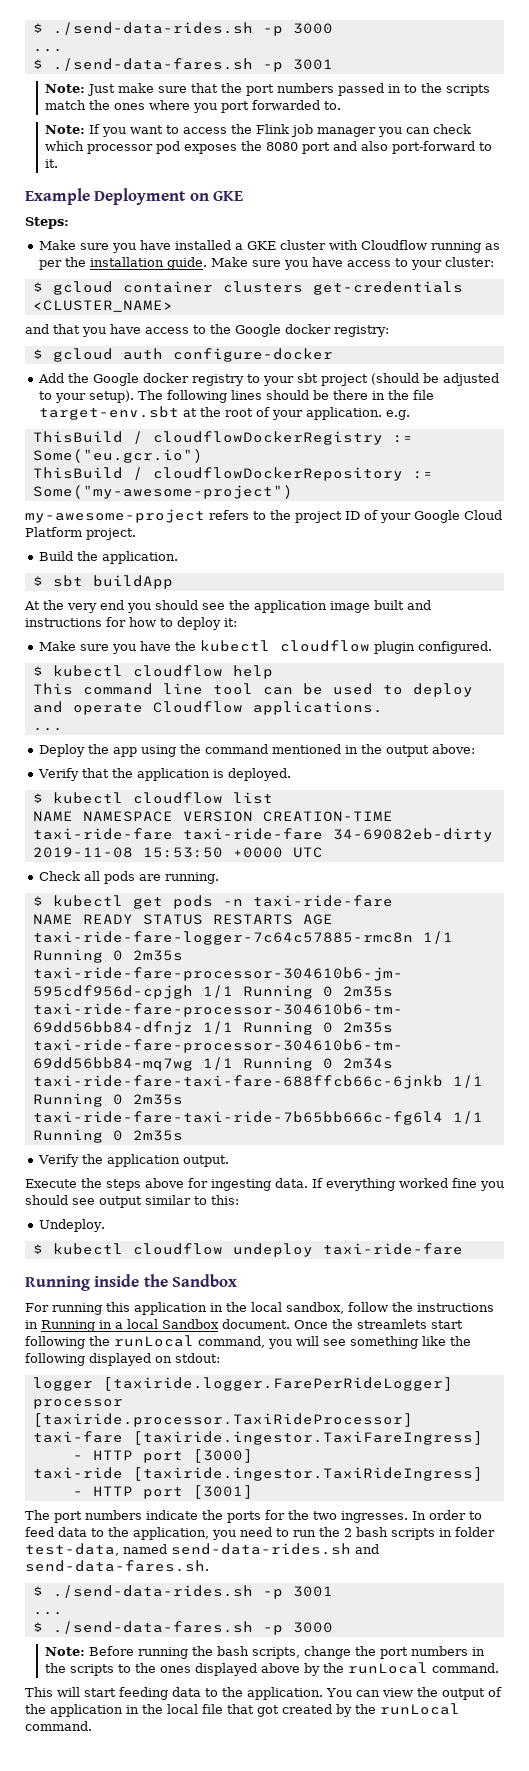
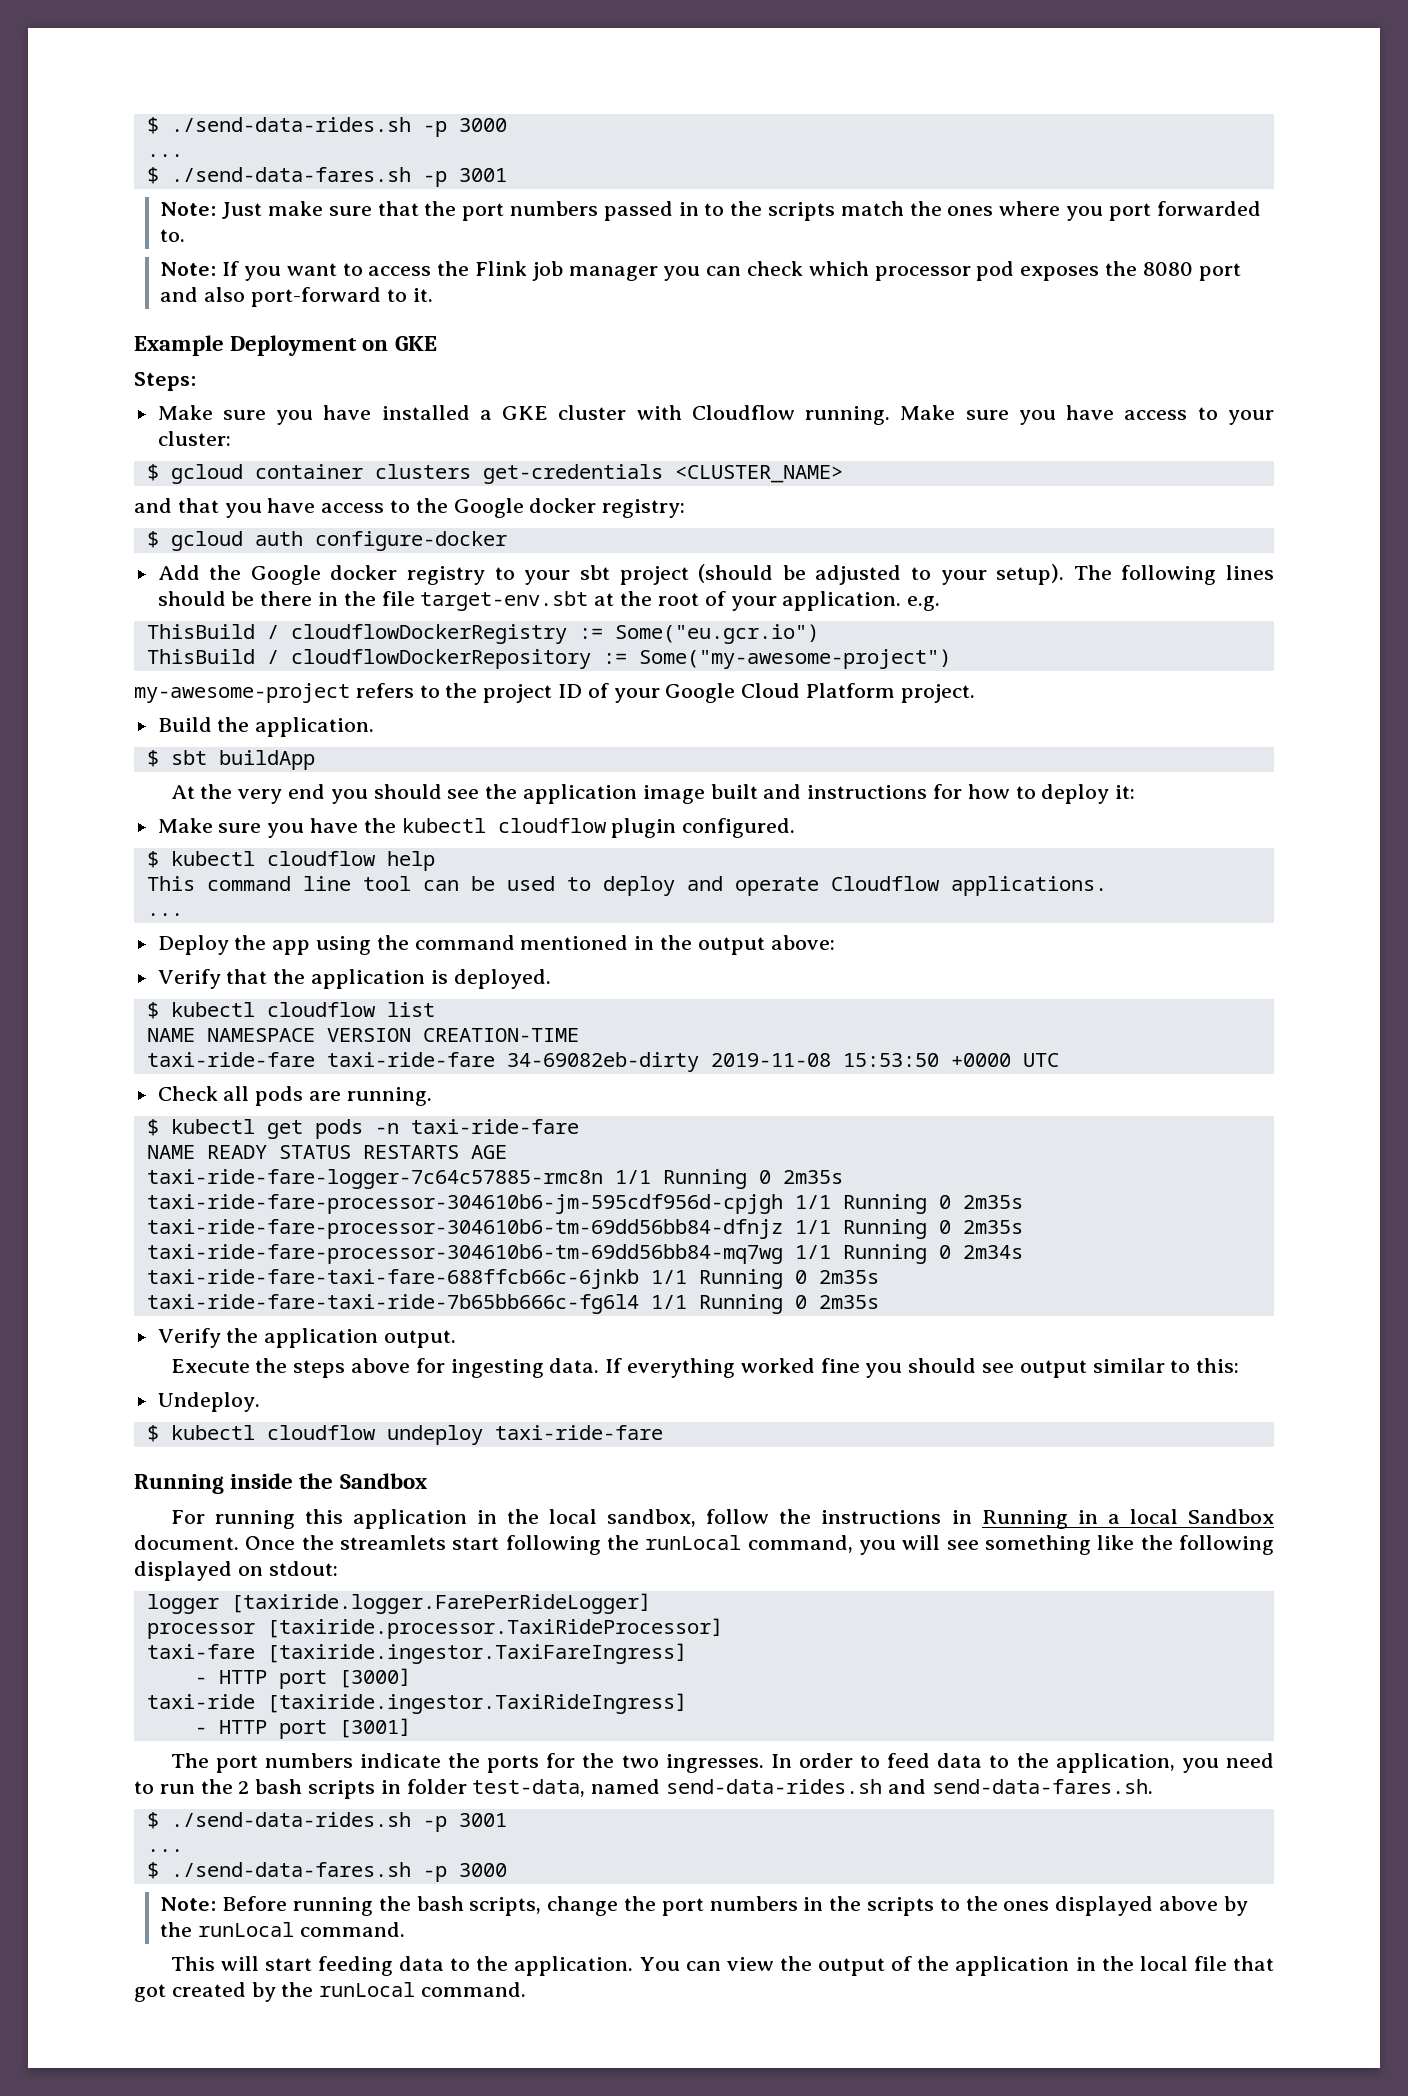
- Make sure you have installed a GKE cluster with Cloudflow running as per the installation guide.
+ Make sure you have installed a GKE cluster with Cloudflow running.

